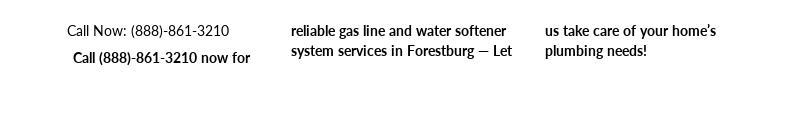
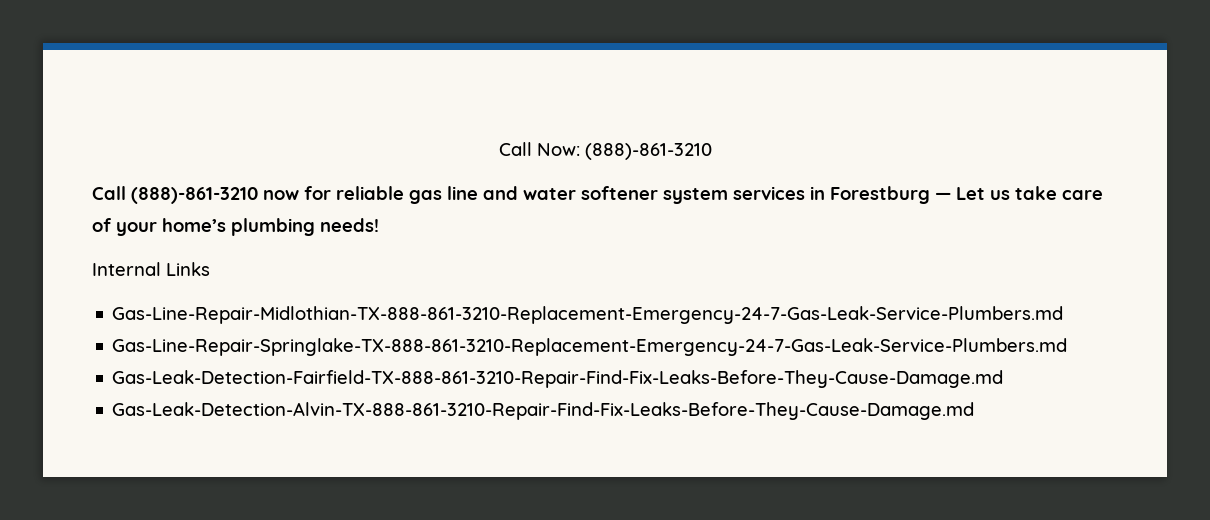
+ Internal Links
+ Gas-Line-Repair-Midlothian-TX-888-861-3210-Replacement-Emergency-24-7-Gas-Leak-Service-Plumbers.md
+ Gas-Line-Repair-Springlake-TX-888-861-3210-Replacement-Emergency-24-7-Gas-Leak-Service-Plumbers.md
+ Gas-Leak-Detection-Fairfield-TX-888-861-3210-Repair-Find-Fix-Leaks-Before-They-Cause-Damage.md
+ Gas-Leak-Detection-Alvin-TX-888-861-3210-Repair-Find-Fix-Leaks-Before-They-Cause-Damage.md

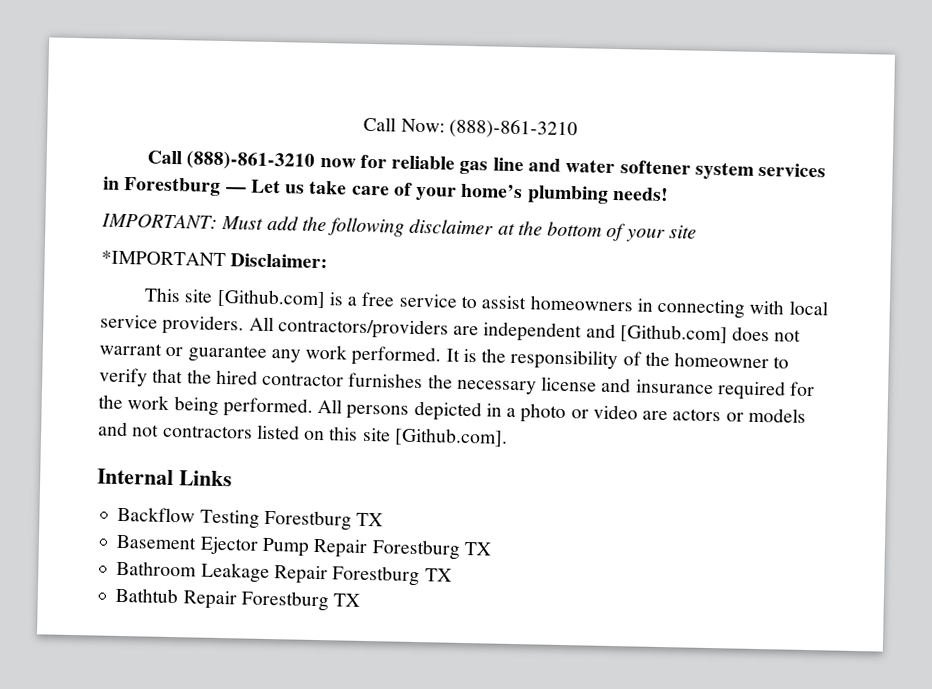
+ IMPORTANT: Must add the following disclaimer at the bottom of your site
+ *IMPORTANT Disclaimer:
+ This site [Github.com] is a free service to assist homeowners in connecting with local service providers. All contractors/providers are independent and [Github.com] does not warrant or guarantee any work performed. It is the responsibility of the homeowner to verify that the hired contractor furnishes the necessary license and insurance required for the work being performed. All persons depicted in a photo or video are actors or models and not contractors listed on this site [Github.com].
  Internal Links
- Gas-Line-Repair-Midlothian-TX-888-861-3210-Replacement-Emergency-24-7-Gas-Leak-Service-Plumbers.md
- Gas-Line-Repair-Springlake-TX-888-861-3210-Replacement-Emergency-24-7-Gas-Leak-Service-Plumbers.md
- Gas-Leak-Detection-Fairfield-TX-888-861-3210-Repair-Find-Fix-Leaks-Before-They-Cause-Damage.md
- Gas-Leak-Detection-Alvin-TX-888-861-3210-Repair-Find-Fix-Leaks-Before-They-Cause-Damage.md
+ Backflow Testing Forestburg TX
+ Basement Ejector Pump Repair Forestburg TX
+ Bathroom Leakage Repair Forestburg TX
+ Bathtub Repair Forestburg TX

